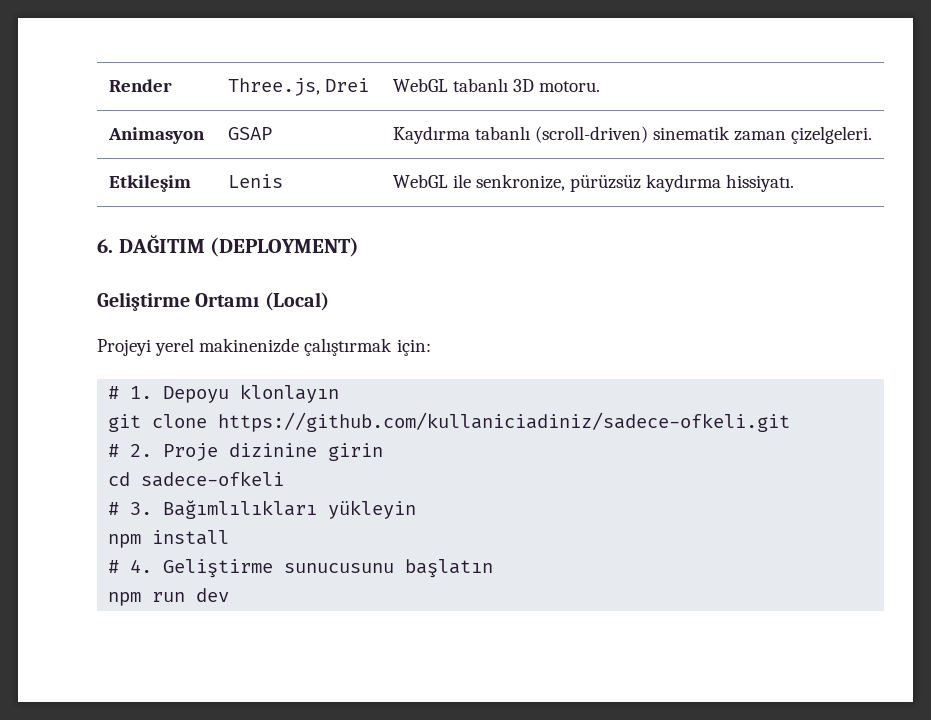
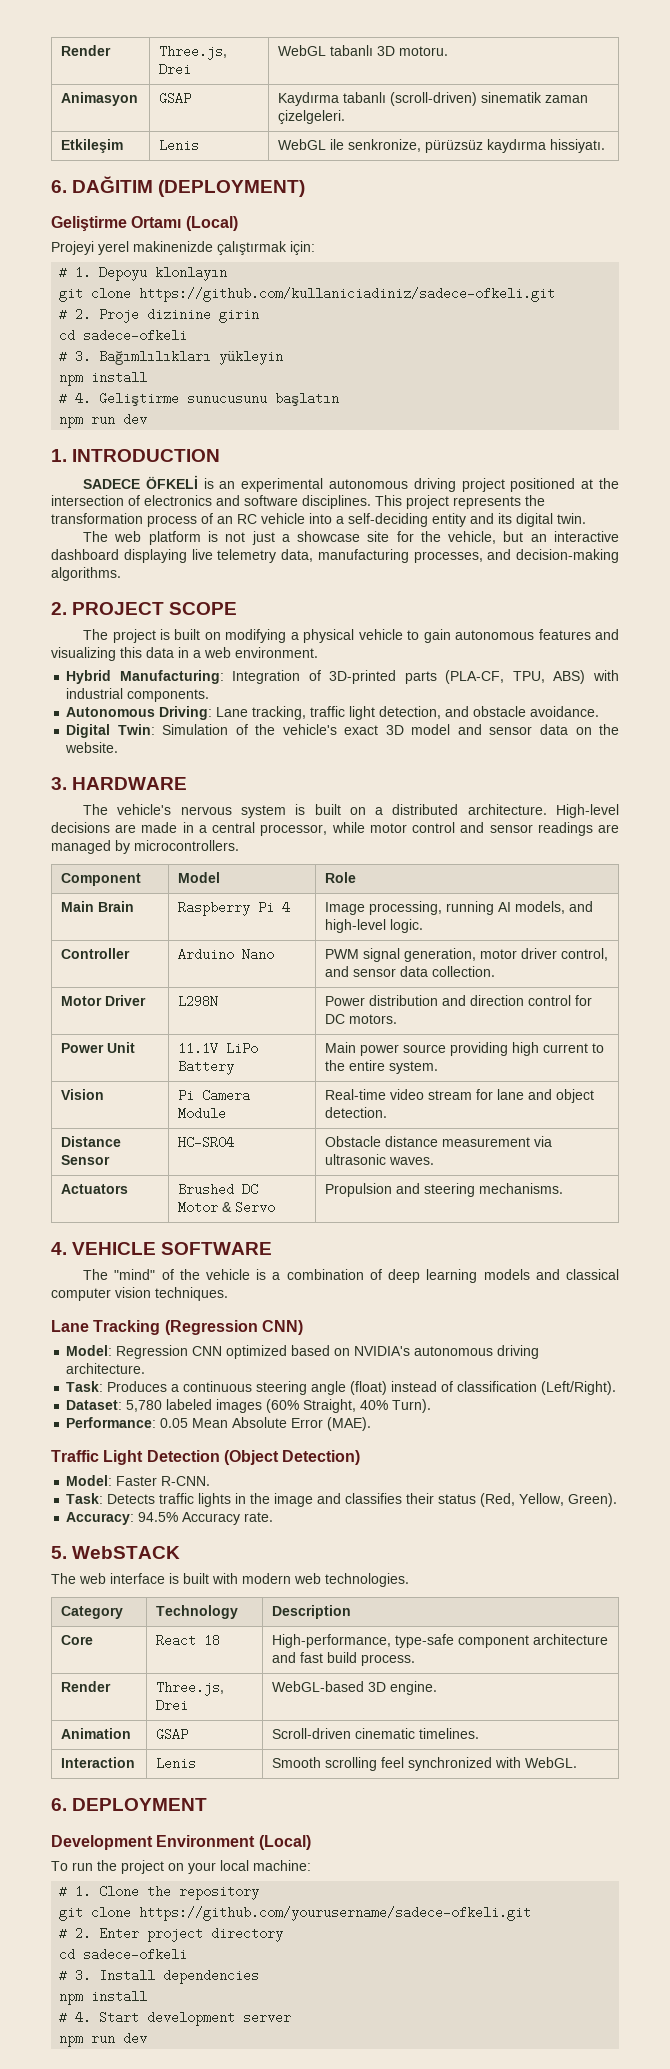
+ 1. INTRODUCTION
+ SADECE ÖFKELİ is an experimental autonomous driving project positioned at the intersection of electronics and software disciplines. This project represents the transformation process of an RC vehicle into a self-deciding entity and its digital twin.
+ The web platform is not just a showcase site for the vehicle, but an interactive dashboard displaying live telemetry data, manufacturing processes, and decision-making algorithms.
+ 2. PROJECT SCOPE
+ The project is built on modifying a physical vehicle to gain autonomous features and visualizing this data in a web environment.
+ Hybrid Manufacturing: Integration of 3D-printed parts (PLA-CF, TPU, ABS) with industrial components.
+ Autonomous Driving: Lane tracking, traffic light detection, and obstacle avoidance.
+ Digital Twin: Simulation of the vehicle's exact 3D model and sensor data on the website.
+ 3. HARDWARE
+ The vehicle's nervous system is built on a distributed architecture. High-level decisions are made in a central processor, while motor control and sensor readings are managed by microcontrollers.
+ Component | Model | Role
+ Main Brain | Raspberry Pi 4 | Image processing, running AI models, and high-level logic.
+ Controller | Arduino Nano | PWM signal generation, motor driver control, and sensor data collection.
+ Motor Driver | L298N | Power distribution and direction control for DC motors.
+ Power Unit | 11.1V LiPo Battery | Main power source providing high current to the entire system.
+ Vision | Pi Camera Module | Real-time video stream for lane and object detection.
+ Distance Sensor | HC-SR04 | Obstacle distance measurement via ultrasonic waves.
+ Actuators | Brushed DC Motor & Servo | Propulsion and steering mechanisms.
+ 4. VEHICLE SOFTWARE
+ The "mind" of the vehicle is a combination of deep learning models and classical computer vision techniques.
+ Lane Tracking (Regression CNN)
+ Model: Regression CNN optimized based on NVIDIA's autonomous driving architecture.
+ Task: Produces a continuous steering angle (float) instead of classification (Left/Right).
+ Dataset: 5,780 labeled images (60% Straight, 40% Turn).
+ Performance: 0.05 Mean Absolute Error (MAE).
+ Traffic Light Detection (Object Detection)
+ Model: Faster R-CNN.
+ Task: Detects traffic lights in the image and classifies their status (Red, Yellow, Green).
+ Accuracy: 94.5% Accuracy rate.
+ 5. WebSTACK
+ The web interface is built with modern web technologies.
+ Category | Technology | Description
+ Core | React 18 | High-performance, type-safe component architecture and fast build process.
+ Render | Three.js, Drei | WebGL-based 3D engine.
+ Animation | GSAP | Scroll-driven cinematic timelines.
+ Interaction | Lenis | Smooth scrolling feel synchronized with WebGL.
+ 6. DEPLOYMENT
+ Development Environment (Local)
+ To run the project on your local machine:
+ # 1. Clone the repository
+ git clone https://github.com/yourusername/sadece-ofkeli.git
+ # 2. Enter project directory
+ cd sadece-ofkeli
+ # 3. Install dependencies
+ npm install
+ # 4. Start development server
+ npm run dev

